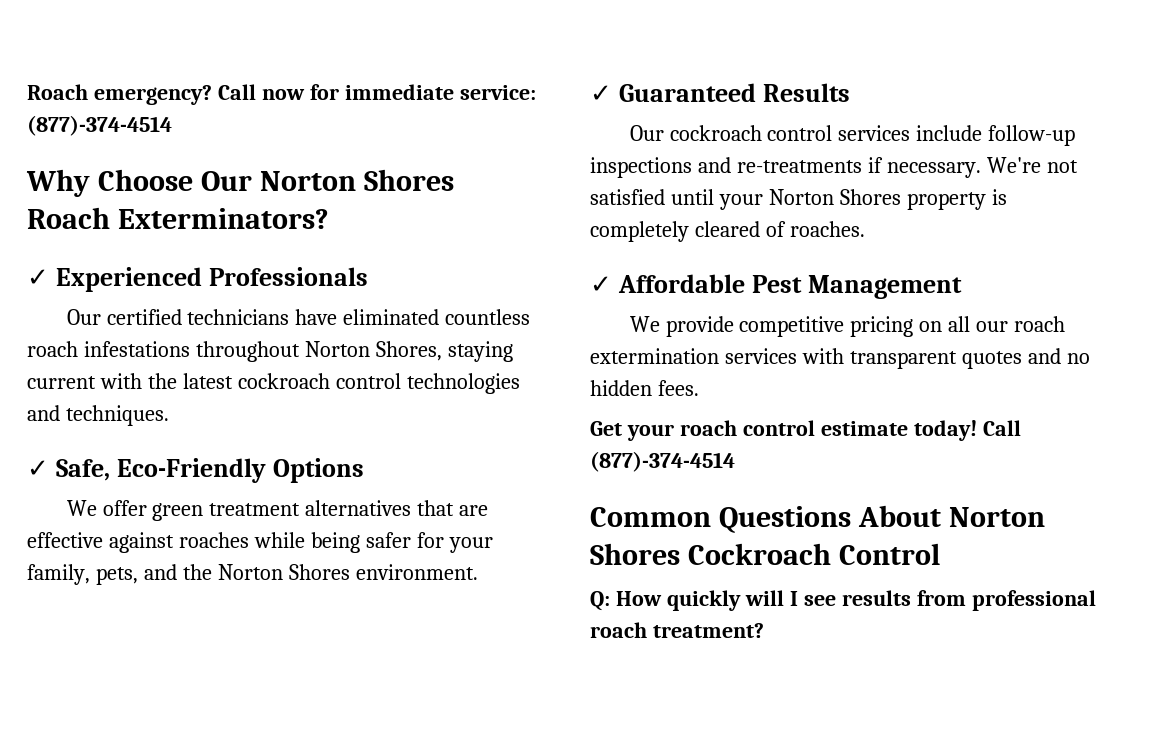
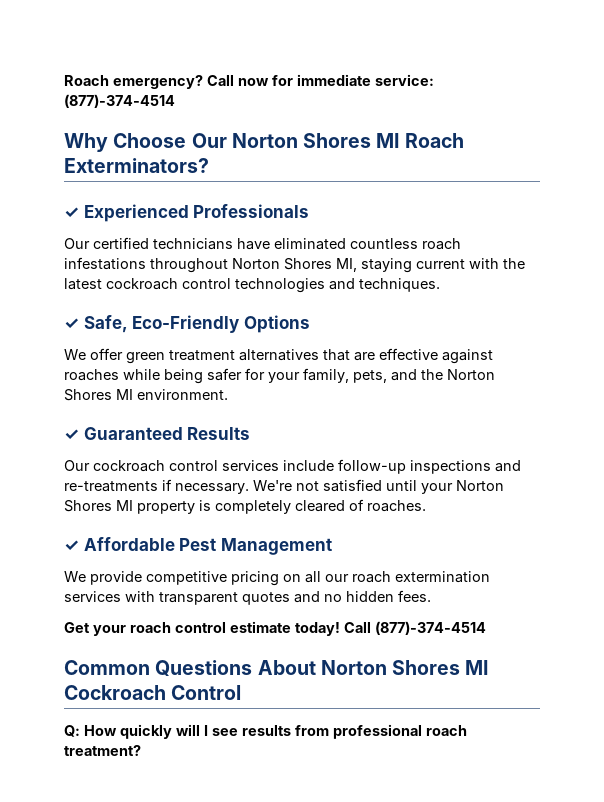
- Why Choose Our Norton Shores Roach Exterminators?
+ Why Choose Our Norton Shores MI Roach Exterminators?
- Our certified technicians have eliminated countless roach infestations throughout Norton Shores, staying current with the latest cockroach control technologies and techniques.
+ Our certified technicians have eliminated countless roach infestations throughout Norton Shores MI, staying current with the latest cockroach control technologies and techniques.
- We offer green treatment alternatives that are effective against roaches while being safer for your family, pets, and the Norton Shores environment.
+ We offer green treatment alternatives that are effective against roaches while being safer for your family, pets, and the Norton Shores MI environment.
- We're not satisfied until your Norton Shores property is completely cleared of roaches.
+ We're not satisfied until your Norton Shores MI property is completely cleared of roaches.
- Common Questions About Norton Shores Cockroach Control
+ Common Questions About Norton Shores MI Cockroach Control

